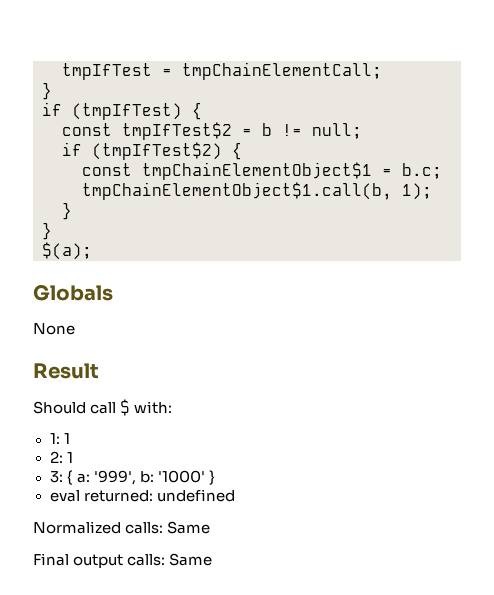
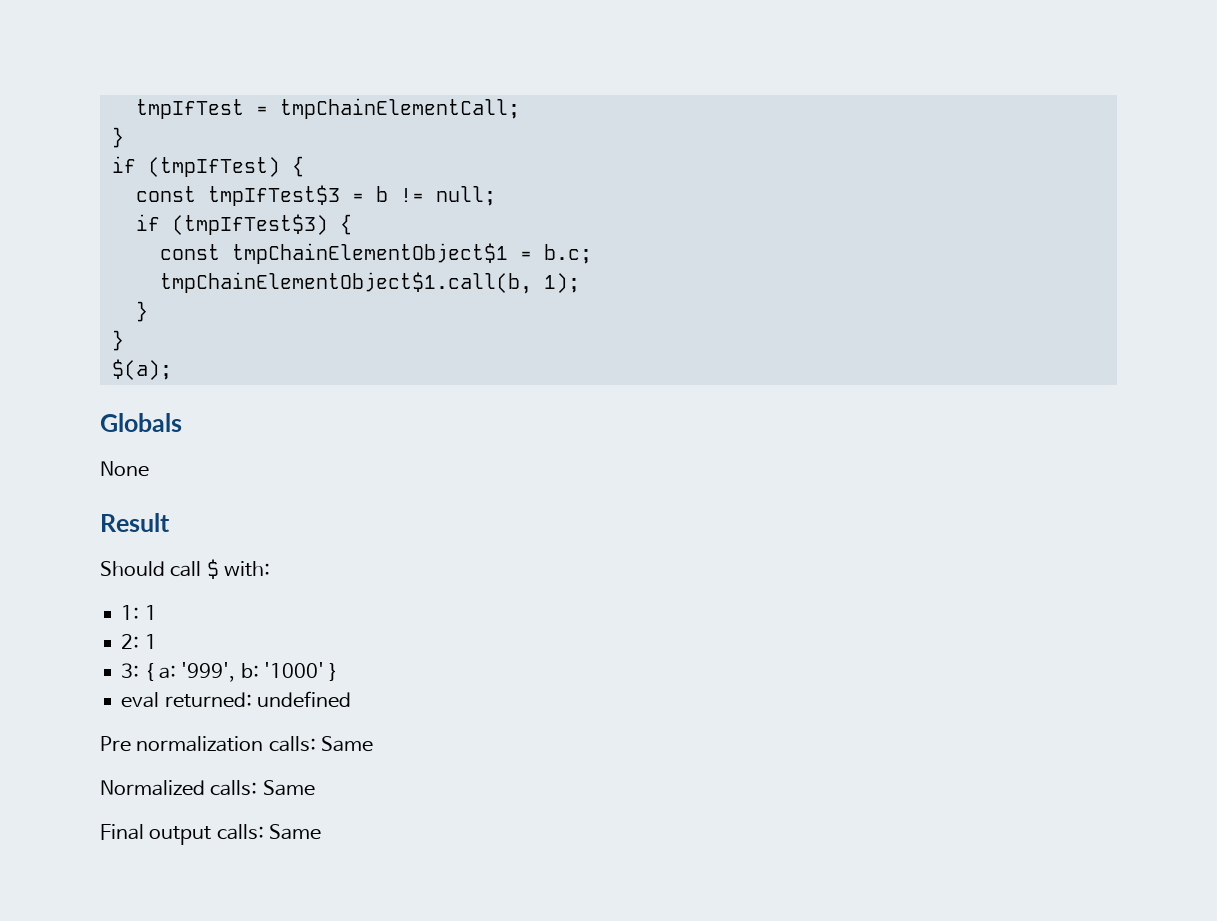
- const tmpIfTest$2 = b != null;
+ const tmpIfTest$3 = b != null;
- if (tmpIfTest$2) {
+ if (tmpIfTest$3) {
+ Pre normalization calls: Same

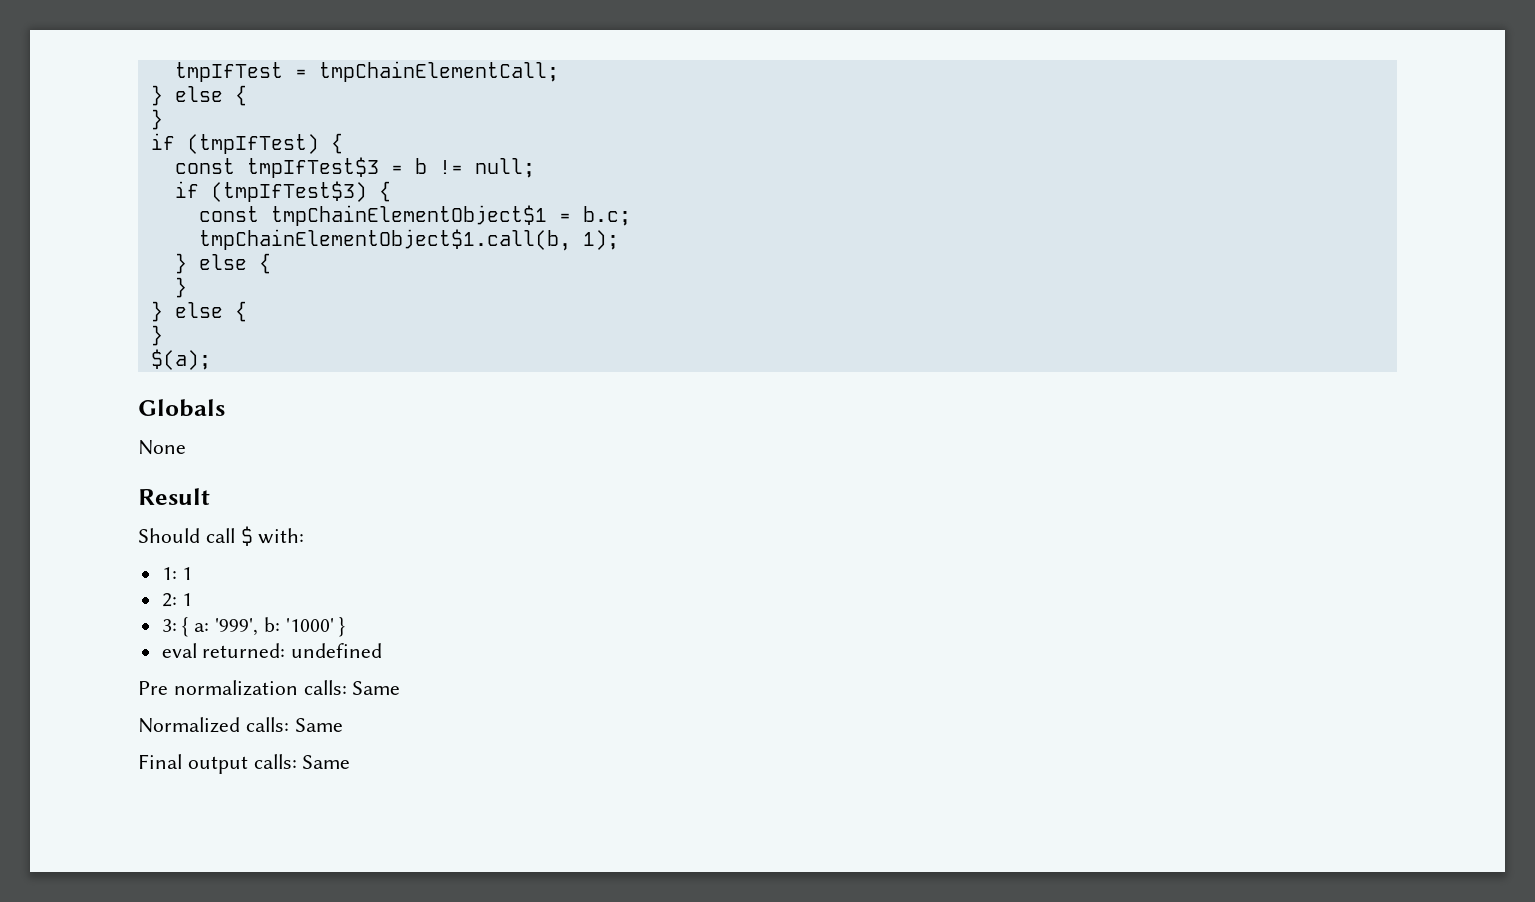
  tmpIfTest = tmpChainElementCall;
+ } else {
  tmpChainElementObject$1.call(b, 1);
+ } else {
  }
+ } else {

